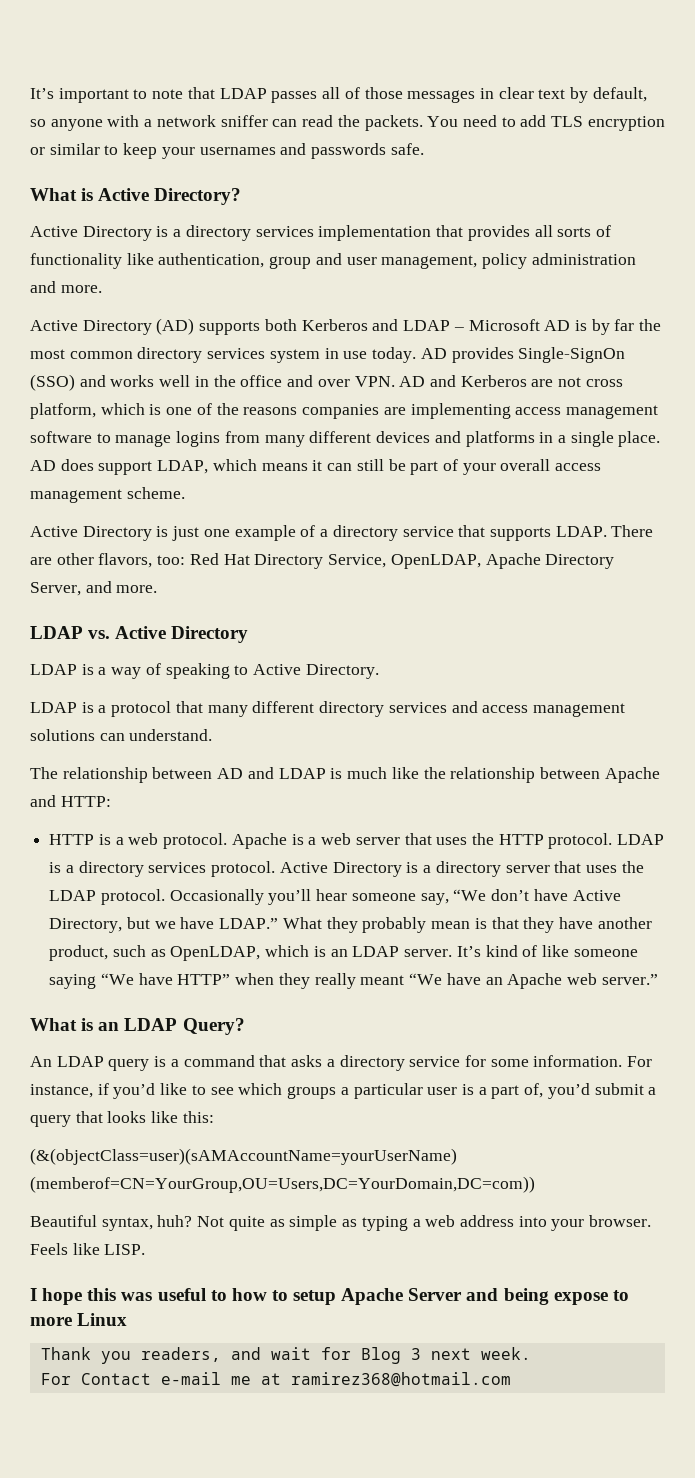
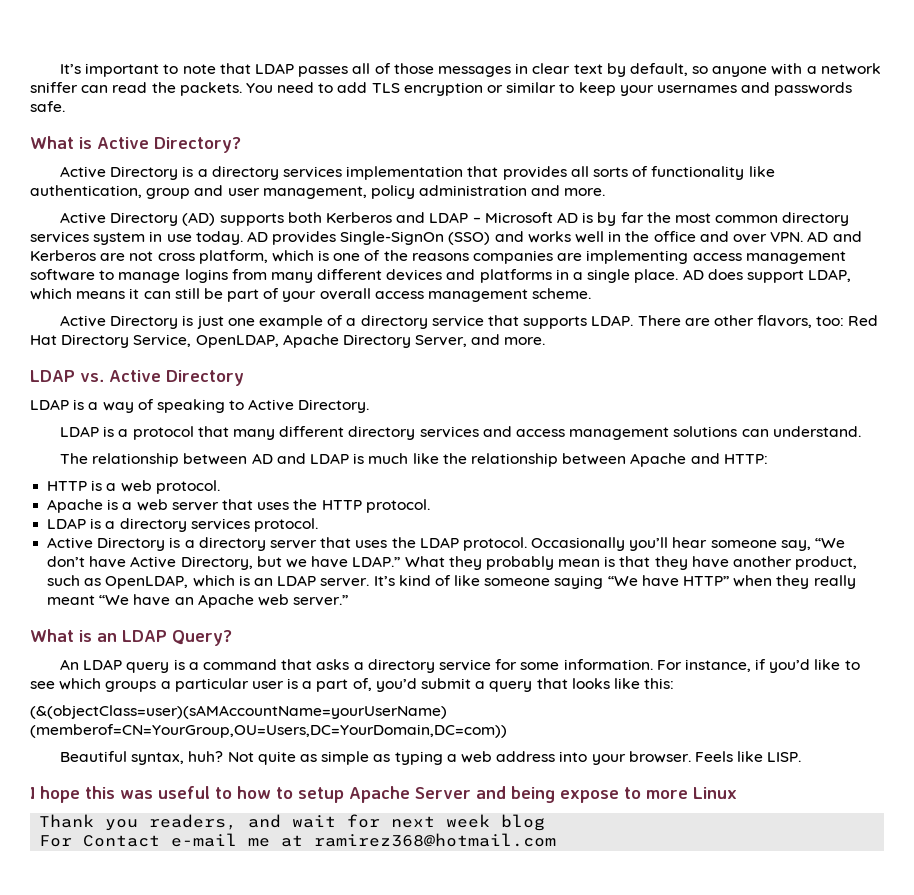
- HTTP is a web protocol. Apache is a web server that uses the HTTP protocol. LDAP is a directory services protocol. Active Directory is a directory server that uses the LDAP protocol.
+ HTTP is a web protocol.
+ Apache is a web server that uses the HTTP protocol.
+ LDAP is a directory services protocol.
+ Active Directory is a directory server that uses the LDAP protocol.
- Thank you readers, and wait for Blog 3 next week.
+ Thank you readers, and wait for next week blog

